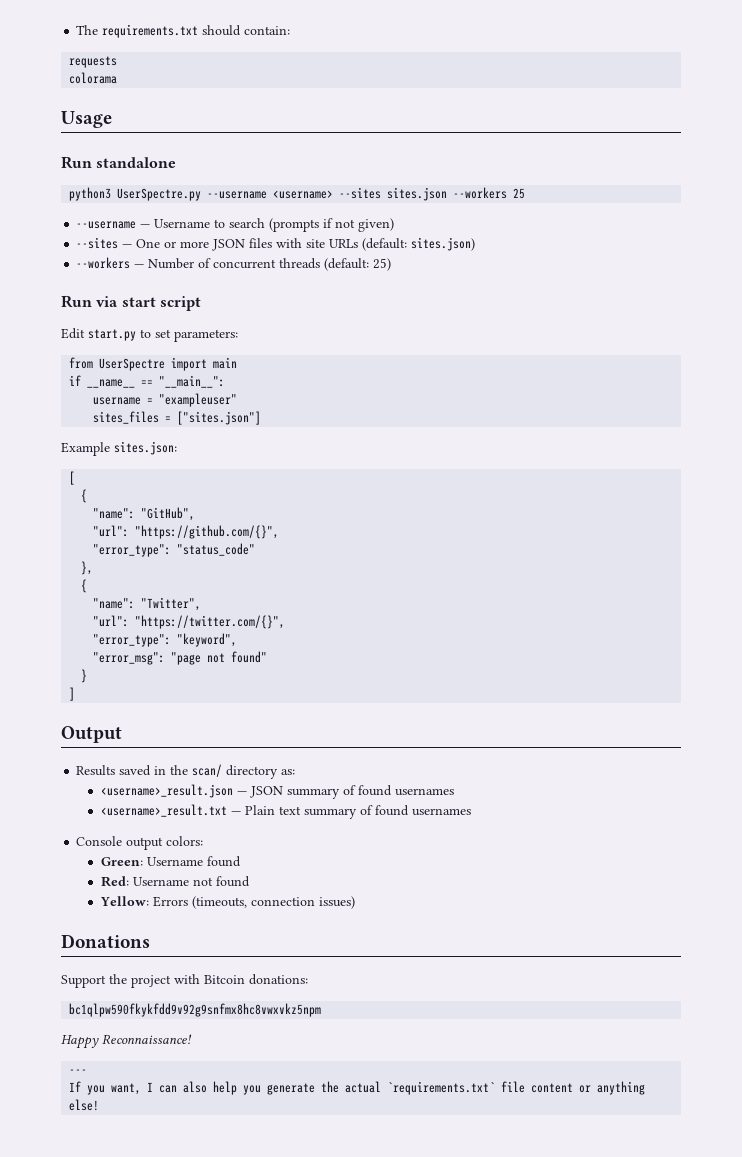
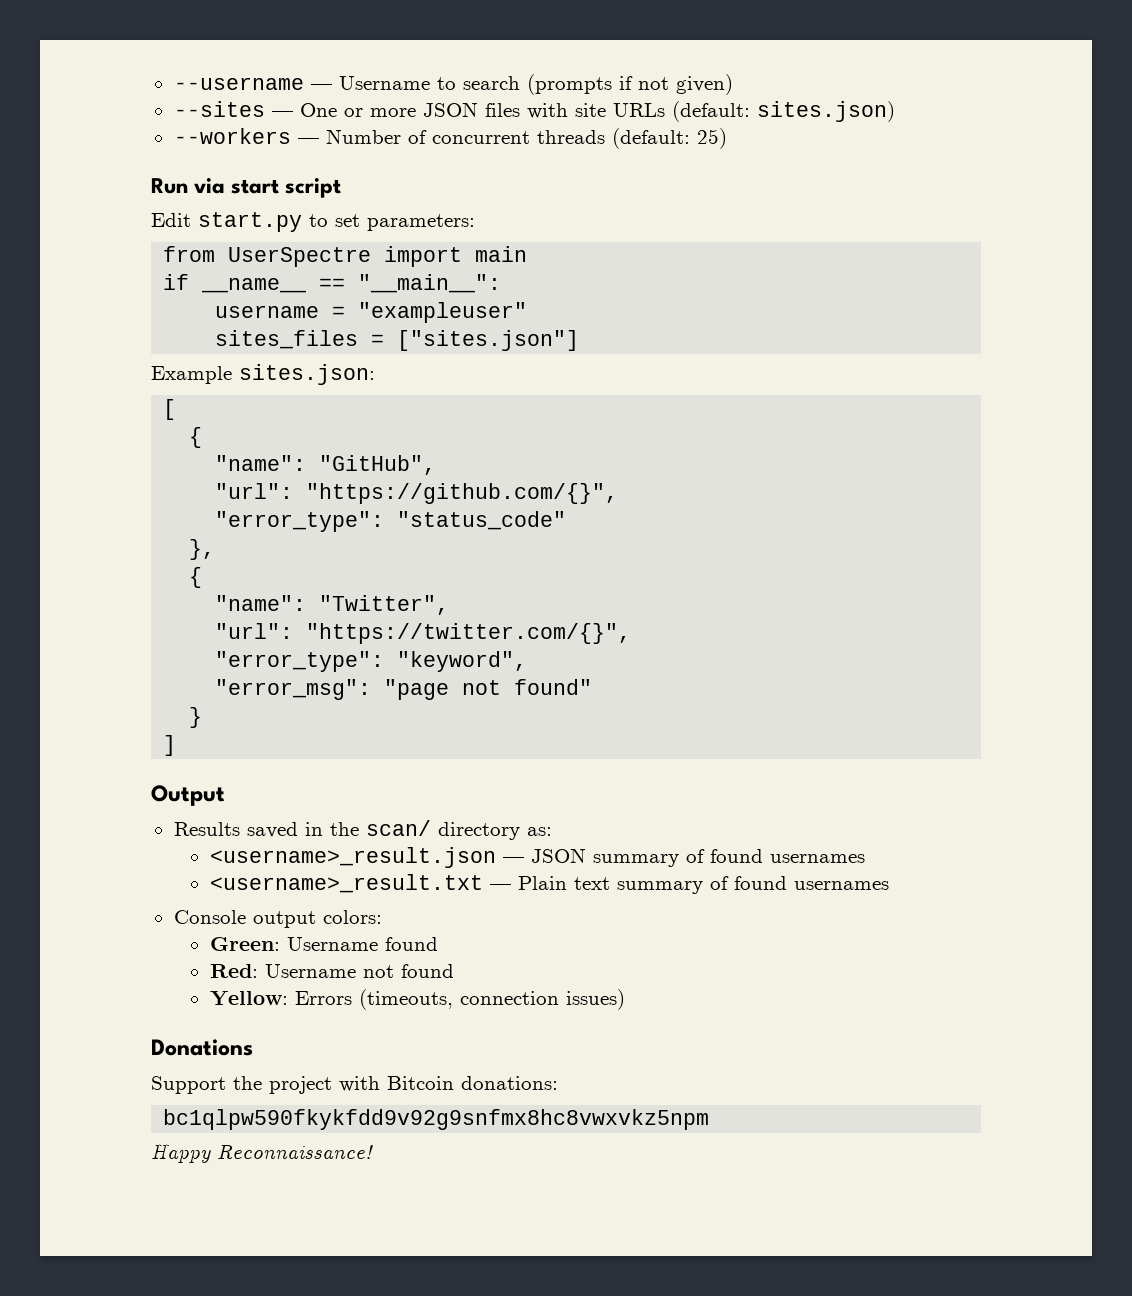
- The requirements.txt should contain:
- requests
- colorama
- Usage
- Run standalone
- python3 UserSpectre.py --username <username> --sites sites.json --workers 25
- ---
- If you want, I can also help you generate the actual `requirements.txt` file content or anything else!

